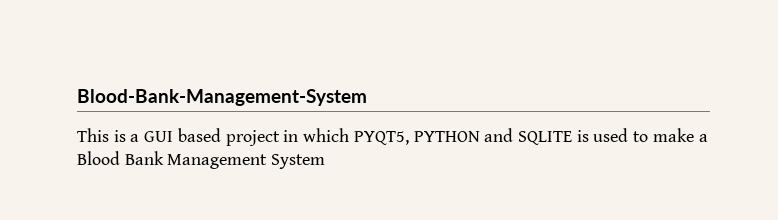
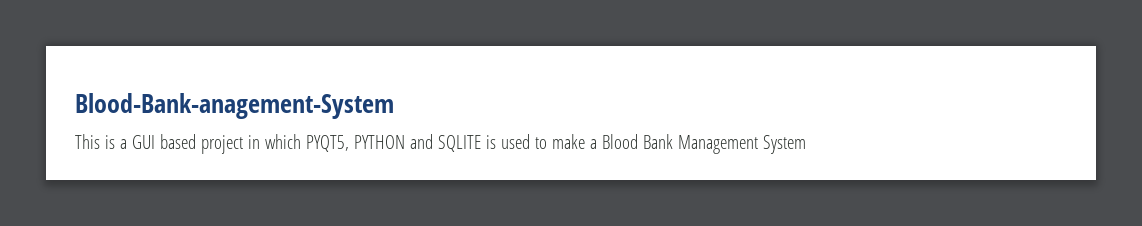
- Blood-Bank-Management-System
+ Blood-Bank-anagement-System

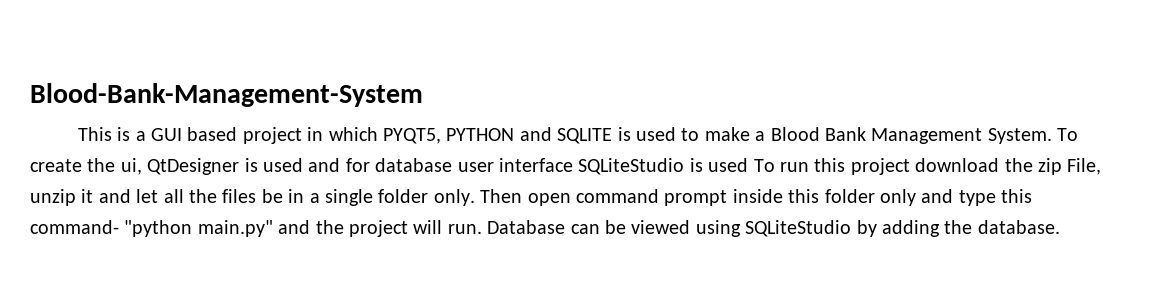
- Blood-Bank-anagement-System
+ Blood-Bank-Management-System
- This is a GUI based project in which PYQT5, PYTHON and SQLITE is used to make a Blood Bank Management System
+ This is a GUI based project in which PYQT5, PYTHON and SQLITE is used to make a Blood Bank Management System. To create the ui, QtDesigner is used and for database user interface SQLiteStudio is used To run this project download the zip File, unzip it and let all the files be in a single folder only. Then open command prompt inside this folder only and type this command- "python main.py" and the project will run. Database can be viewed using SQLiteStudio by adding the database.

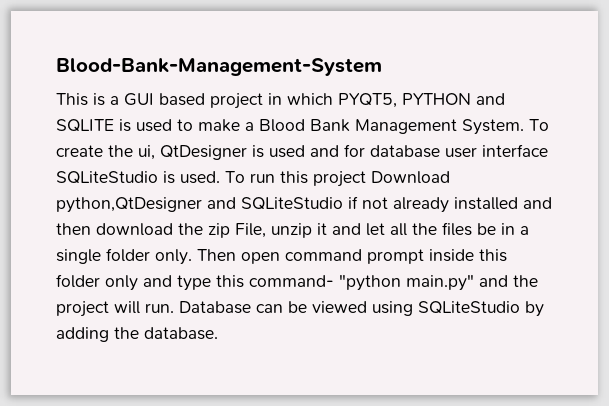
- To create the ui, QtDesigner is used and for database user interface SQLiteStudio is used To run this project download the zip File, unzip it and let all the files be in a single folder only.
+ To create the ui, QtDesigner is used and for database user interface SQLiteStudio is used. To run this project Download python,QtDesigner and SQLiteStudio if not already installed and then download the zip File, unzip it and let all the files be in a single folder only.

